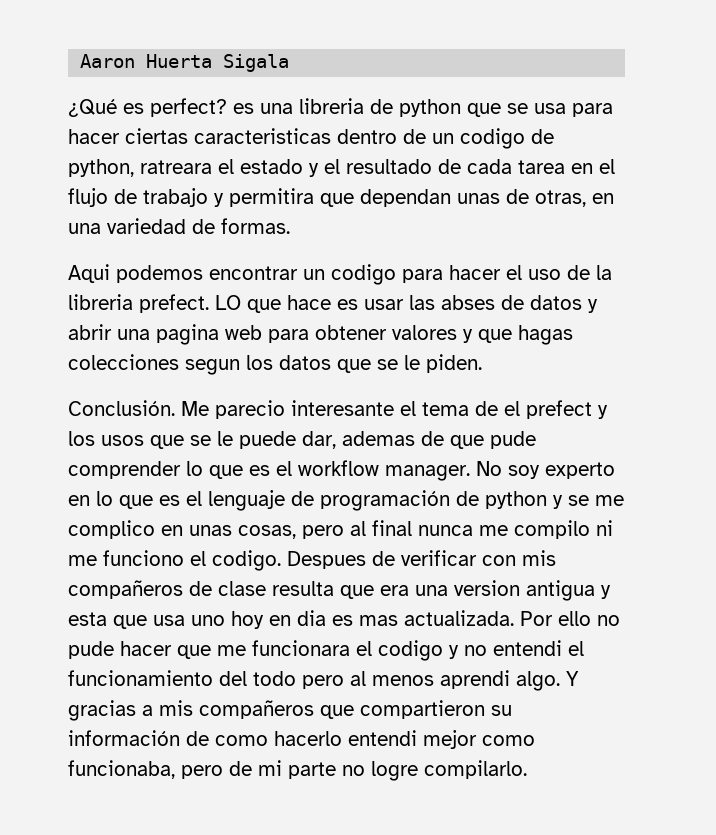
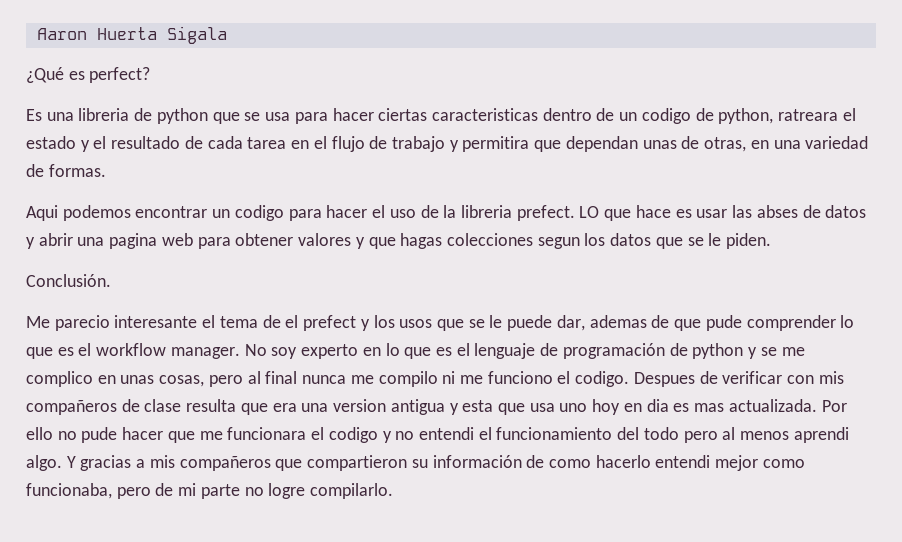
- ¿Qué es perfect? es una libreria de python que se usa para hacer ciertas caracteristicas dentro de un codigo de python, ratreara el estado y el resultado de cada tarea en el flujo de trabajo y permitira que dependan unas de otras, en una variedad de formas.
+ ¿Qué es perfect?
+ Es una libreria de python que se usa para hacer ciertas caracteristicas dentro de un codigo de python, ratreara el estado y el resultado de cada tarea en el flujo de trabajo y permitira que dependan unas de otras, en una variedad de formas.
- Conclusión. Me parecio interesante el tema de el prefect y los usos que se le puede dar, ademas de que pude comprender lo que es el workflow manager.
+ Conclusión.
+ Me parecio interesante el tema de el prefect y los usos que se le puede dar, ademas de que pude comprender lo que es el workflow manager.

